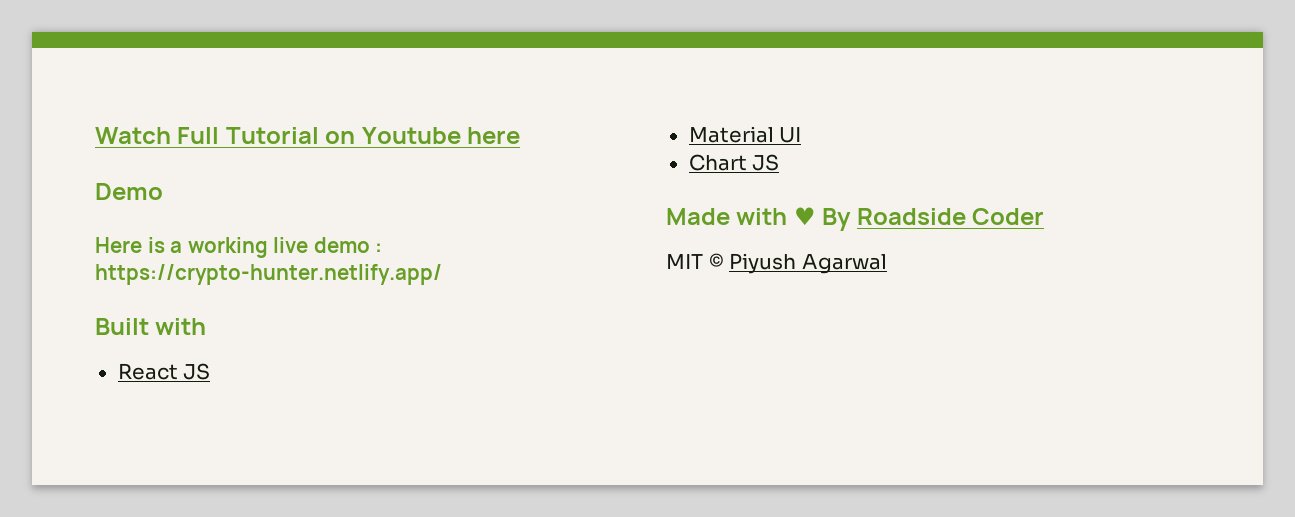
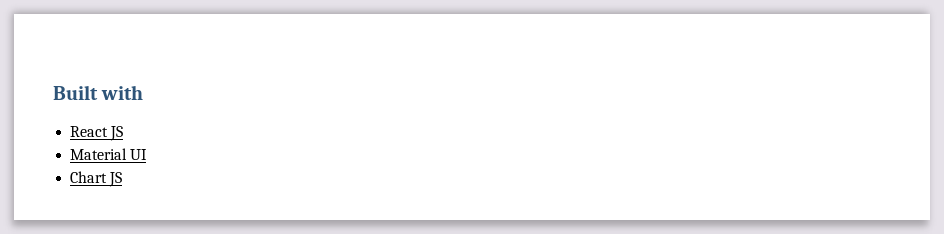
- Watch Full Tutorial on Youtube here
- Demo
- Here is a working live demo : https://crypto-hunter.netlify.app/
- Made with ♥ By Roadside Coder
- MIT © Piyush Agarwal

